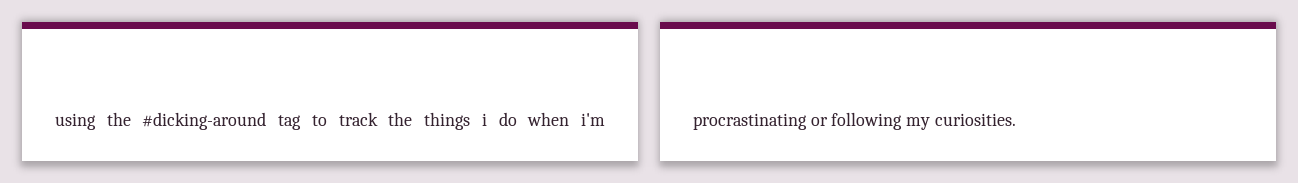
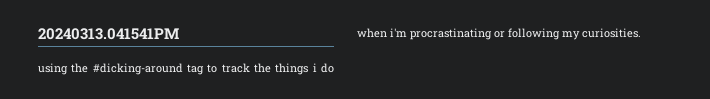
+ 20240313.041541PM

